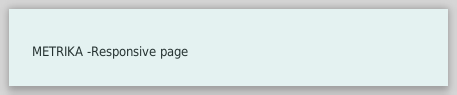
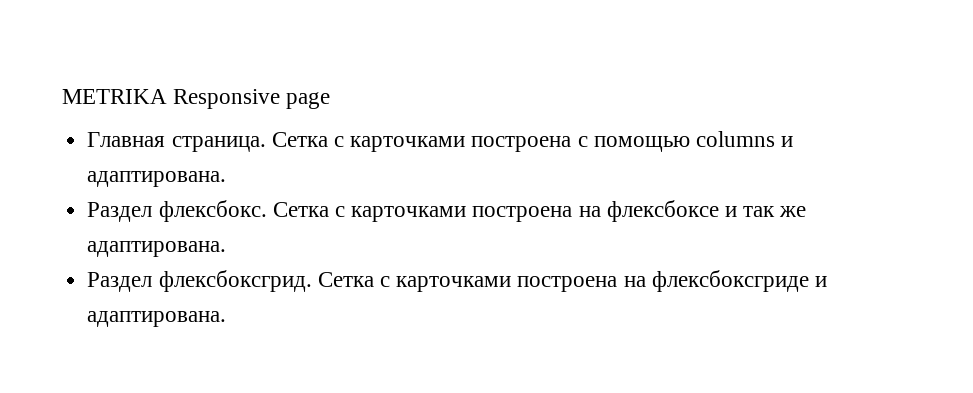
- METRIKA -Responsive page
+ METRIKA Responsive page
+ Главная страница. Сетка с карточками построена с помощью columns и адаптирована.
+ Раздел флексбокс. Сетка с карточками построена на флексбоксе и так же адаптирована.
+ Раздел флексбоксгрид. Сетка с карточками построена на флексбоксгриде и адаптирована.

